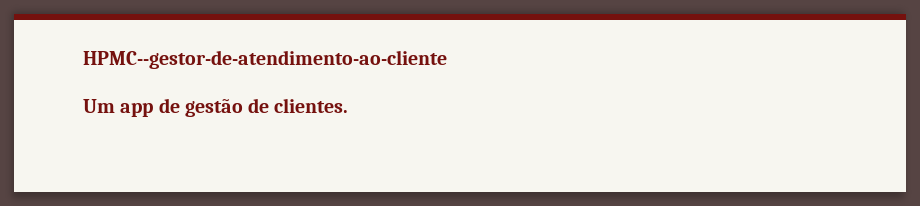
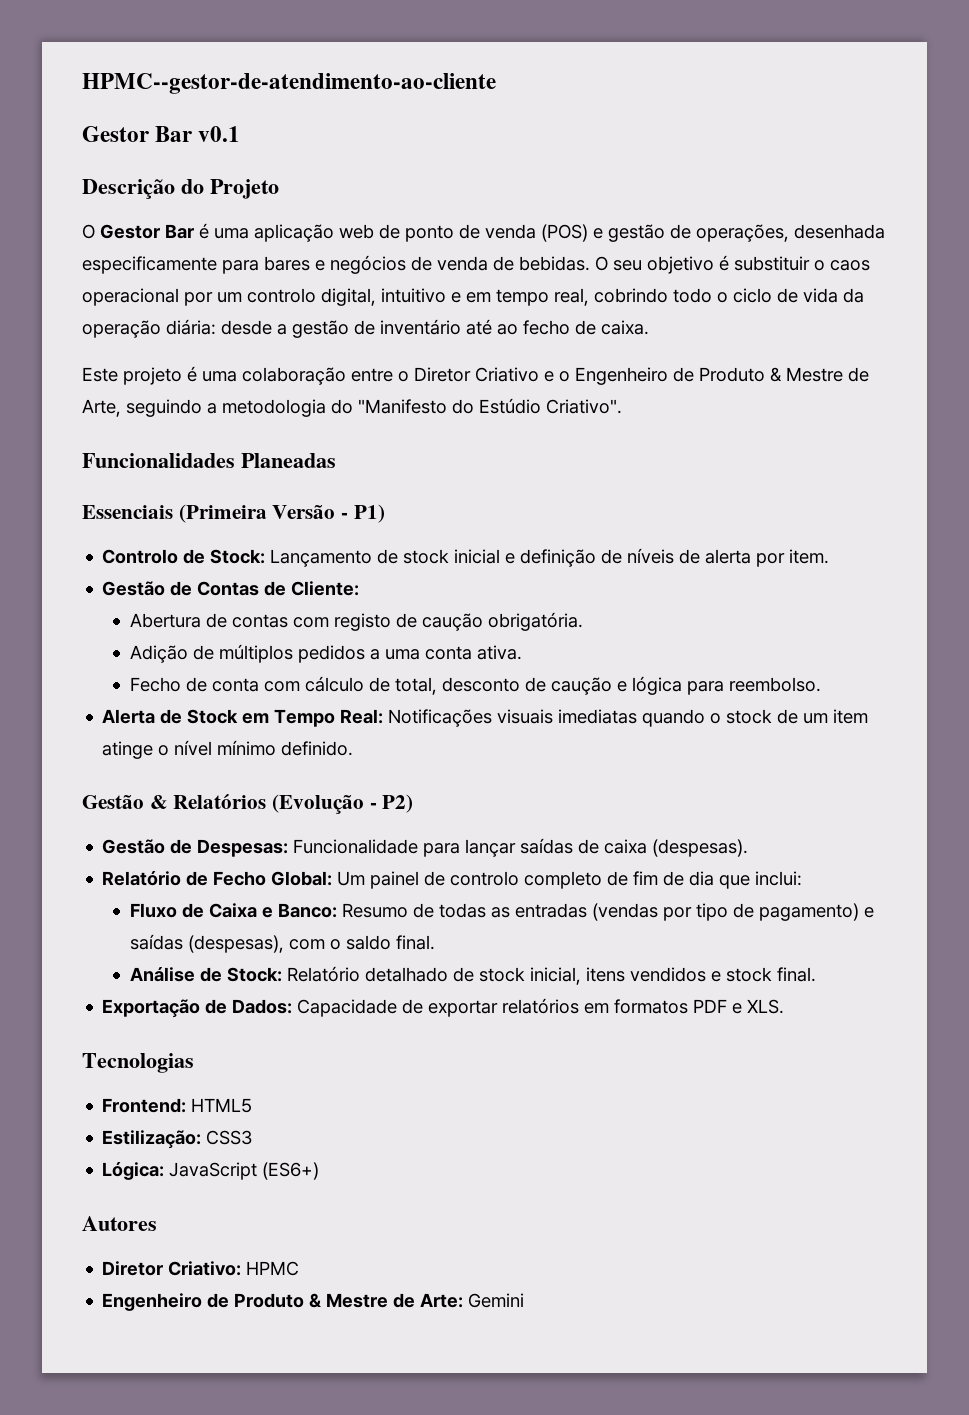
- Um app de gestão de clientes.
+ Gestor Bar v0.1
+ Descrição do Projeto
+ O Gestor Bar é uma aplicação web de ponto de venda (POS) e gestão de operações, desenhada especificamente para bares e negócios de venda de bebidas. O seu objetivo é substituir o caos operacional por um controlo digital, intuitivo e em tempo real, cobrindo todo o ciclo de vida da operação diária: desde a gestão de inventário até ao fecho de caixa.
+ Este projeto é uma colaboração entre o Diretor Criativo e o Engenheiro de Produto & Mestre de Arte, seguindo a metodologia do "Manifesto do Estúdio Criativo".
+ Funcionalidades Planeadas
+ Essenciais (Primeira Versão - P1)
+ Controlo de Stock: Lançamento de stock inicial e definição de níveis de alerta por item.
+ Gestão de Contas de Cliente:
+ Abertura de contas com registo de caução obrigatória.
+ Adição de múltiplos pedidos a uma conta ativa.
+ Fecho de conta com cálculo de total, desconto de caução e lógica para reembolso.
+ Alerta de Stock em Tempo Real: Notificações visuais imediatas quando o stock de um item atinge o nível mínimo definido.
+ Gestão & Relatórios (Evolução - P2)
+ Gestão de Despesas: Funcionalidade para lançar saídas de caixa (despesas).
+ Relatório de Fecho Global: Um painel de controlo completo de fim de dia que inclui:
+ Fluxo de Caixa e Banco: Resumo de todas as entradas (vendas por tipo de pagamento) e saídas (despesas), com o saldo final.
+ Análise de Stock: Relatório detalhado de stock inicial, itens vendidos e stock final.
+ Exportação de Dados: Capacidade de exportar relatórios em formatos PDF e XLS.
+ Tecnologias
+ Frontend: HTML5
+ Estilização: CSS3
+ Lógica: JavaScript (ES6+)
+ Autores
+ Diretor Criativo: HPMC
+ Engenheiro de Produto & Mestre de Arte: Gemini

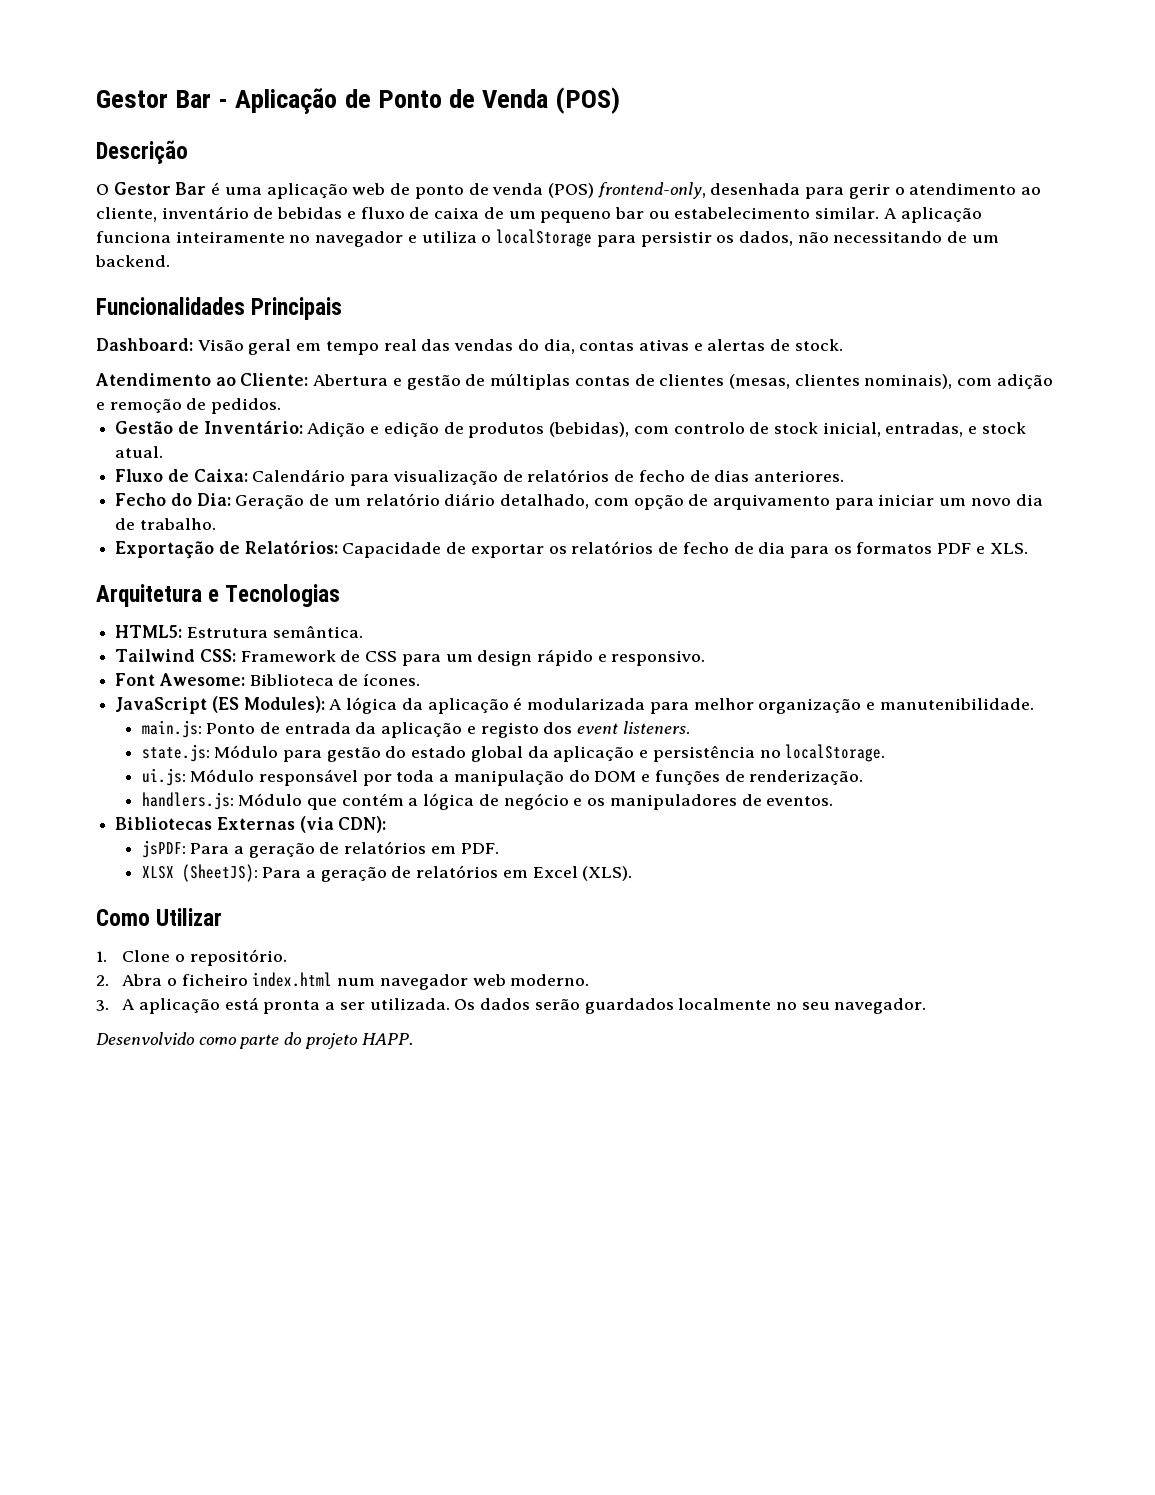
- HPMC--gestor-de-atendimento-ao-cliente
- Gestor Bar v0.1
+ Gestor Bar - Aplicação de Ponto de Venda (POS)
- Descrição do Projeto
+ Descrição
- O Gestor Bar é uma aplicação web de ponto de venda (POS) e gestão de operações, desenhada especificamente para bares e negócios de venda de bebidas. O seu objetivo é substituir o caos operacional por um controlo digital, intuitivo e em tempo real, cobrindo todo o ciclo de vida da operação diária: desde a gestão de inventário até ao fecho de caixa.
- Este projeto é uma colaboração entre o Diretor Criativo e o Engenheiro de Produto & Mestre de Arte, seguindo a metodologia do "Manifesto do Estúdio Criativo".
- Funcionalidades Planeadas
- Essenciais (Primeira Versão - P1)
- Controlo de Stock: Lançamento de stock inicial e definição de níveis de alerta por item.
- Gestão de Contas de Cliente:
- Abertura de contas com registo de caução obrigatória.
- Adição de múltiplos pedidos a uma conta ativa.
- Fecho de conta com cálculo de total, desconto de caução e lógica para reembolso.
- Alerta de Stock em Tempo Real: Notificações visuais imediatas quando o stock de um item atinge o nível mínimo definido.
- Gestão & Relatórios (Evolução - P2)
- Gestão de Despesas: Funcionalidade para lançar saídas de caixa (despesas).
- Relatório de Fecho Global: Um painel de controlo completo de fim de dia que inclui:
- Fluxo de Caixa e Banco: Resumo de todas as entradas (vendas por tipo de pagamento) e saídas (despesas), com o saldo final.
- Análise de Stock: Relatório detalhado de stock inicial, itens vendidos e stock final.
+ O Gestor Bar é uma aplicação web de ponto de venda (POS) frontend-only, desenhada para gerir o atendimento ao cliente, inventário de bebidas e fluxo de caixa de um pequeno bar ou estabelecimento similar. A aplicação funciona inteiramente no navegador e utiliza o localStorage para persistir os dados, não necessitando de um backend.
+ Funcionalidades Principais
+ Dashboard: Visão geral em tempo real das vendas do dia, contas ativas e alertas de stock.
+ Atendimento ao Cliente: Abertura e gestão de múltiplas contas de clientes (mesas, clientes nominais), com adição e remoção de pedidos.
+ Gestão de Inventário: Adição e edição de produtos (bebidas), com controlo de stock inicial, entradas, e stock atual.
+ Fluxo de Caixa: Calendário para visualização de relatórios de fecho de dias anteriores.
+ Fecho do Dia: Geração de um relatório diário detalhado, com opção de arquivamento para iniciar um novo dia de trabalho.
- Exportação de Dados: Capacidade de exportar relatórios em formatos PDF e XLS.
+ Exportação de Relatórios: Capacidade de exportar os relatórios de fecho de dia para os formatos PDF e XLS.
- Tecnologias
+ Arquitetura e Tecnologias
- Frontend: HTML5
- Estilização: CSS3
- Lógica: JavaScript (ES6+)
- Autores
- Diretor Criativo: HPMC
- Engenheiro de Produto & Mestre de Arte: Gemini
+ HTML5: Estrutura semântica.
+ Tailwind CSS: Framework de CSS para um design rápido e responsivo.
+ Font Awesome: Biblioteca de ícones.
+ JavaScript (ES Modules): A lógica da aplicação é modularizada para melhor organização e manutenibilidade.
+ main.js: Ponto de entrada da aplicação e registo dos event listeners.
+ state.js: Módulo para gestão do estado global da aplicação e persistência no localStorage.
+ ui.js: Módulo responsável por toda a manipulação do DOM e funções de renderização.
+ handlers.js: Módulo que contém a lógica de negócio e os manipuladores de eventos.
+ Bibliotecas Externas (via CDN):
+ jsPDF: Para a geração de relatórios em PDF.
+ XLSX (SheetJS): Para a geração de relatórios em Excel (XLS).
+ Como Utilizar
+ 1. Clone o repositório.
+ 2. Abra o ficheiro index.html num navegador web moderno.
+ 3. A aplicação está pronta a ser utilizada. Os dados serão guardados localmente no seu navegador.
+ Desenvolvido como parte do projeto HAPP.

